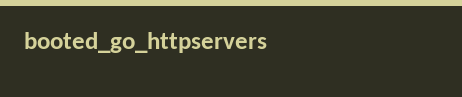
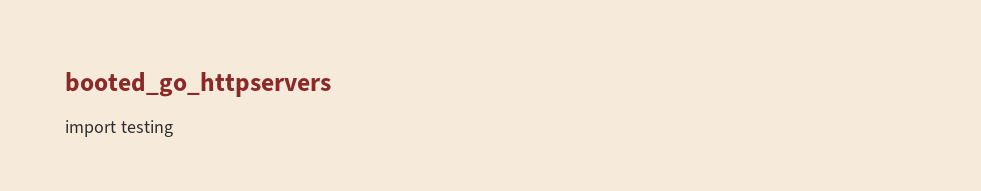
+ import testing

